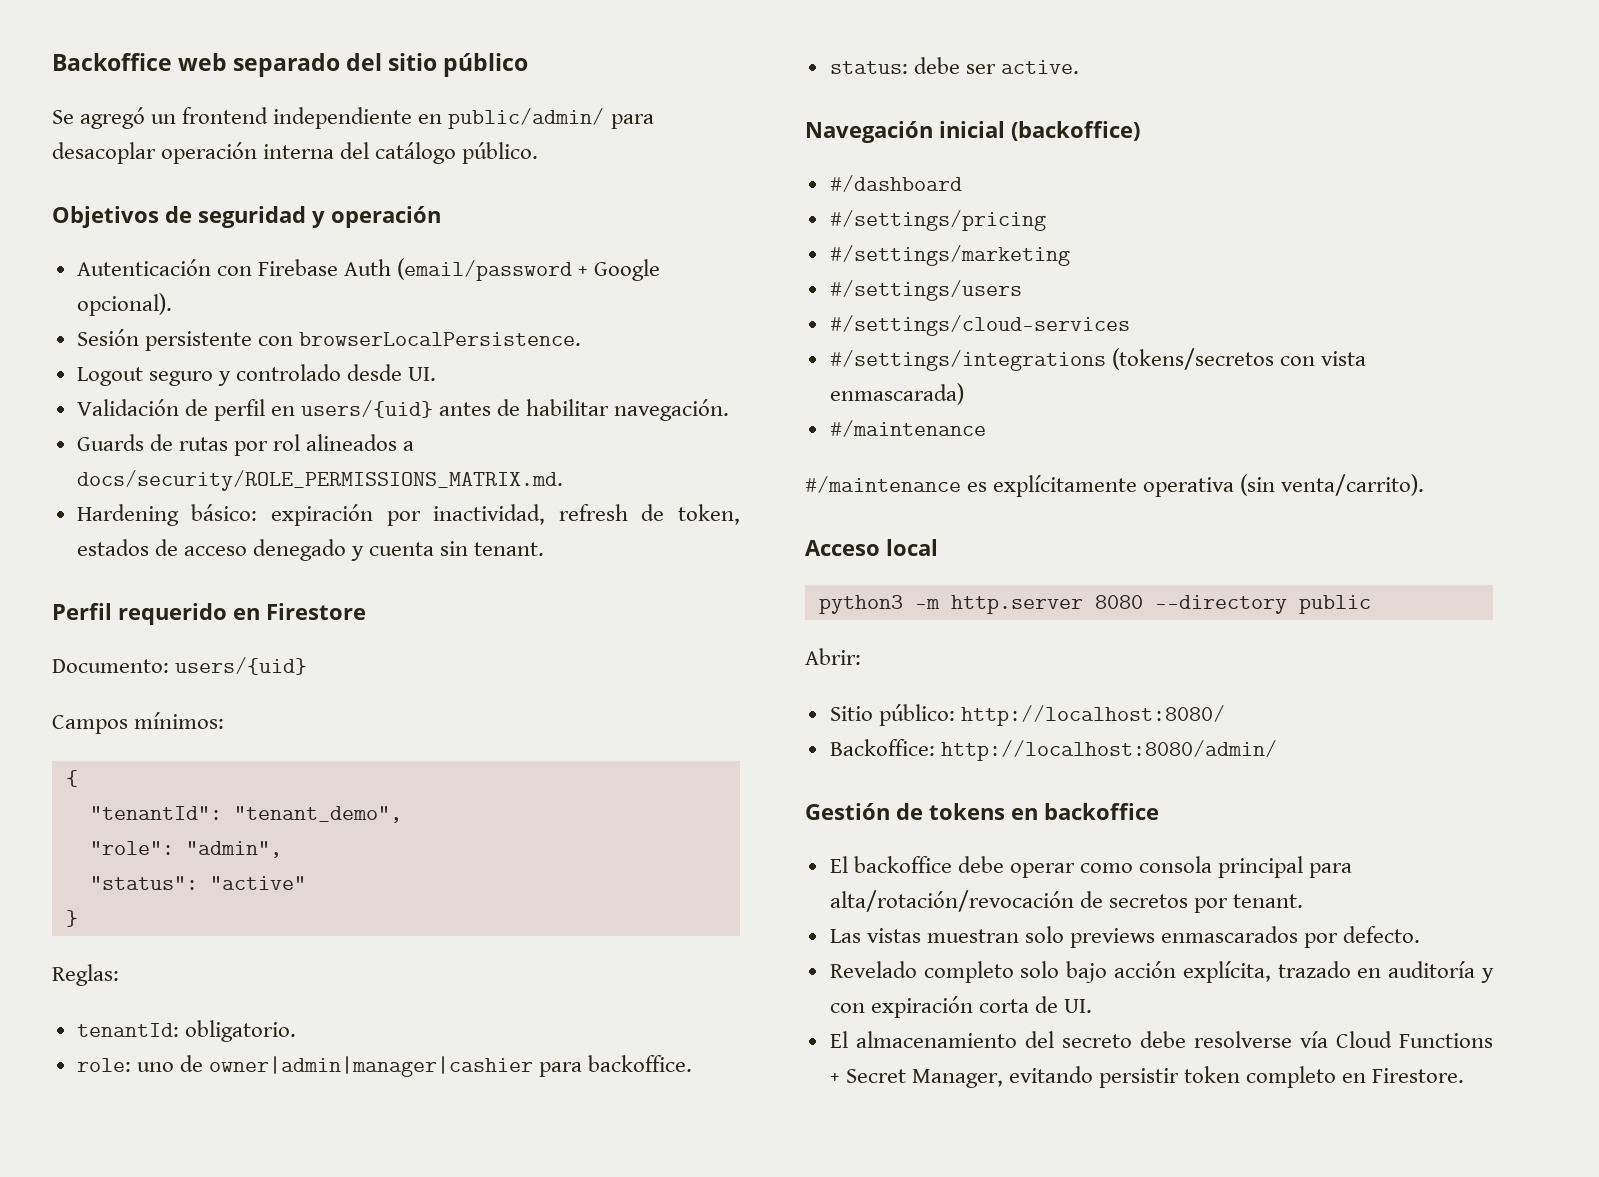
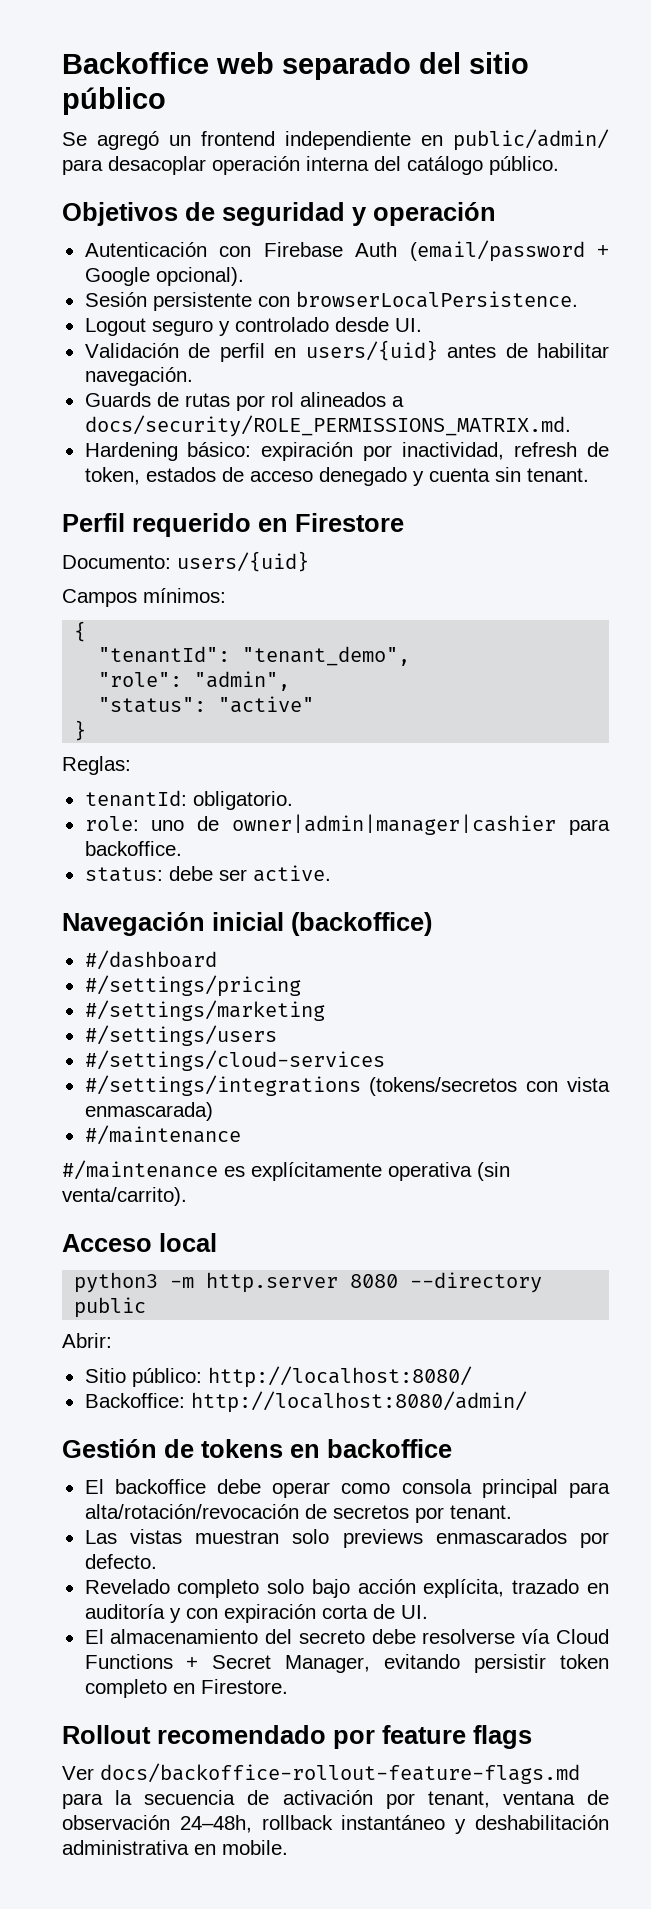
+ Rollout recomendado por feature flags
+ Ver docs/backoffice-rollout-feature-flags.md para la secuencia de activación por tenant, ventana de observación 24–48h, rollback instantáneo y deshabilitación administrativa en mobile.

